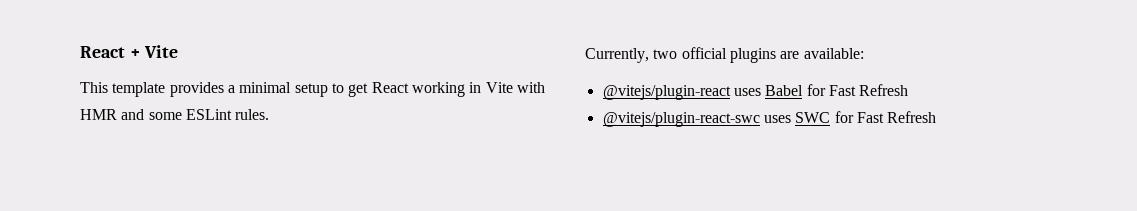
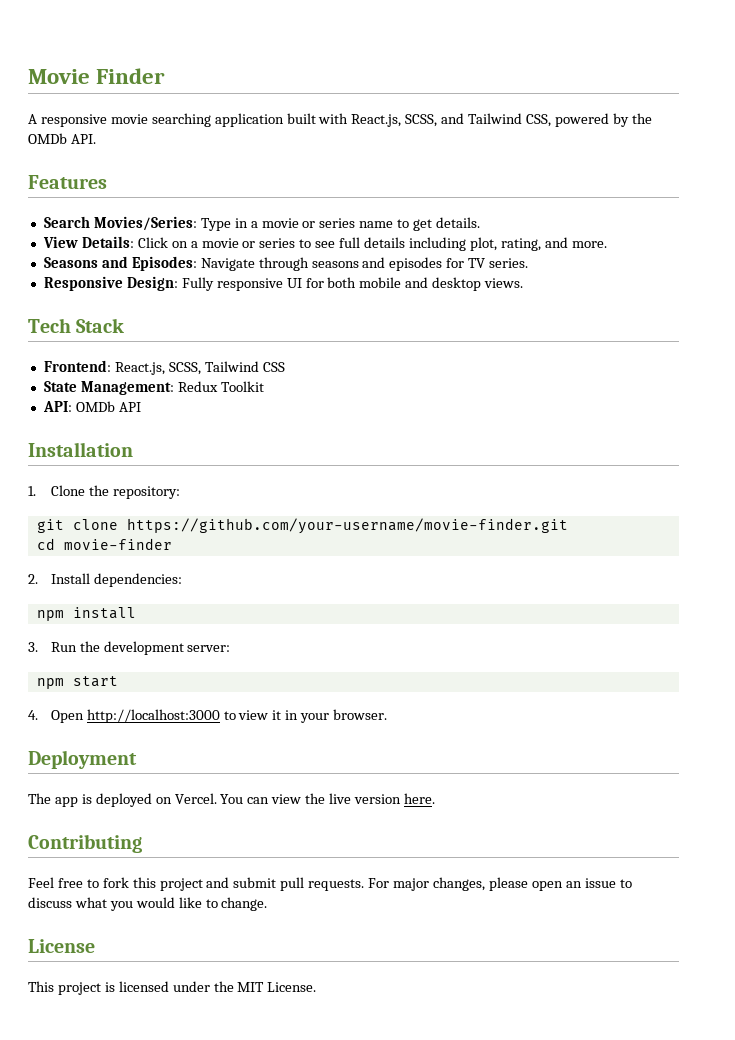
- React + Vite
- This template provides a minimal setup to get React working in Vite with HMR and some ESLint rules.
- Currently, two official plugins are available:
- @vitejs/plugin-react uses Babel for Fast Refresh
- @vitejs/plugin-react-swc uses SWC for Fast Refresh
+ Movie Finder
+ A responsive movie searching application built with React.js, SCSS, and Tailwind CSS, powered by the OMDb API.
+ Features
+ Search Movies/Series: Type in a movie or series name to get details.
+ View Details: Click on a movie or series to see full details including plot, rating, and more.
+ Seasons and Episodes: Navigate through seasons and episodes for TV series.
+ Responsive Design: Fully responsive UI for both mobile and desktop views.
+ Tech Stack
+ Frontend: React.js, SCSS, Tailwind CSS
+ State Management: Redux Toolkit
+ API: OMDb API
+ Installation
+ 1. Clone the repository:
+ git clone https://github.com/your-username/movie-finder.git
+ cd movie-finder
+ 2. Install dependencies:
+ npm install
+ 3. Run the development server:
+ npm start
+ 4. Open http://localhost:3000 to view it in your browser.
+ Deployment
+ The app is deployed on Vercel. You can view the live version here.
+ Contributing
+ Feel free to fork this project and submit pull requests. For major changes, please open an issue to discuss what you would like to change.
+ License
+ This project is licensed under the MIT License.

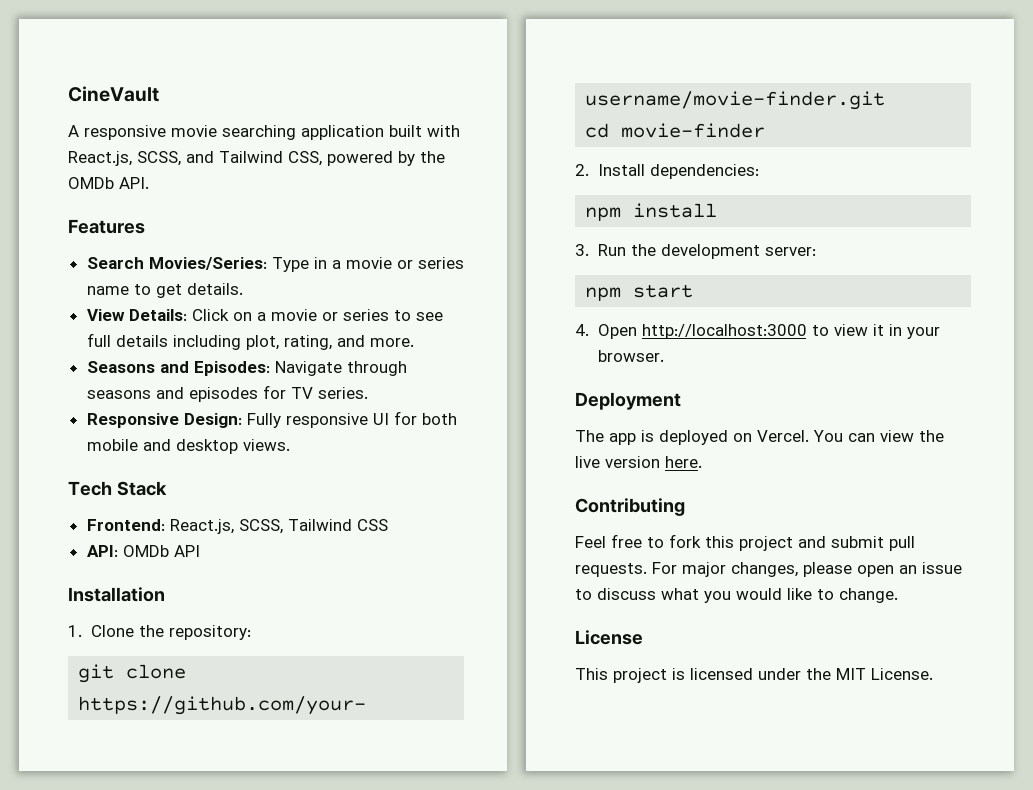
- Movie Finder
+ CineVault
- State Management: Redux Toolkit

